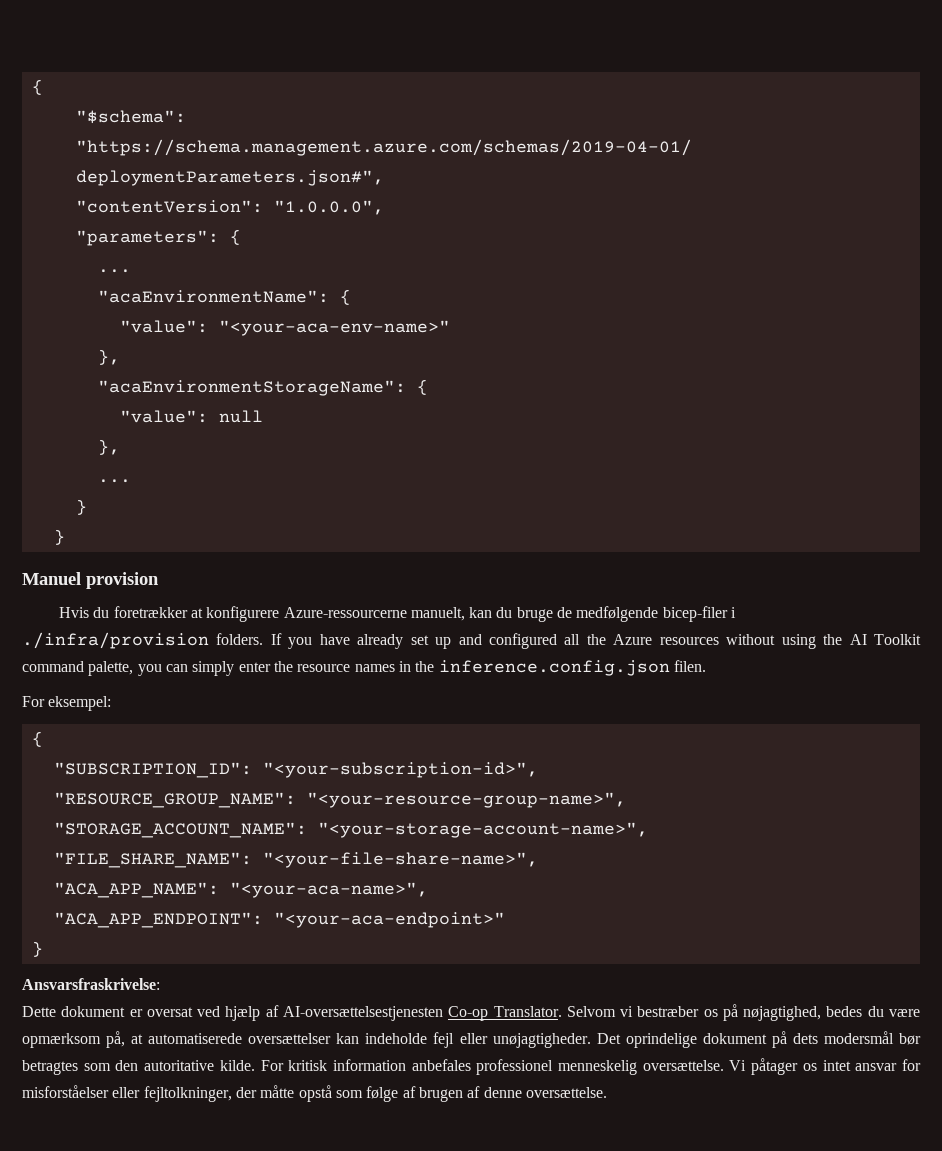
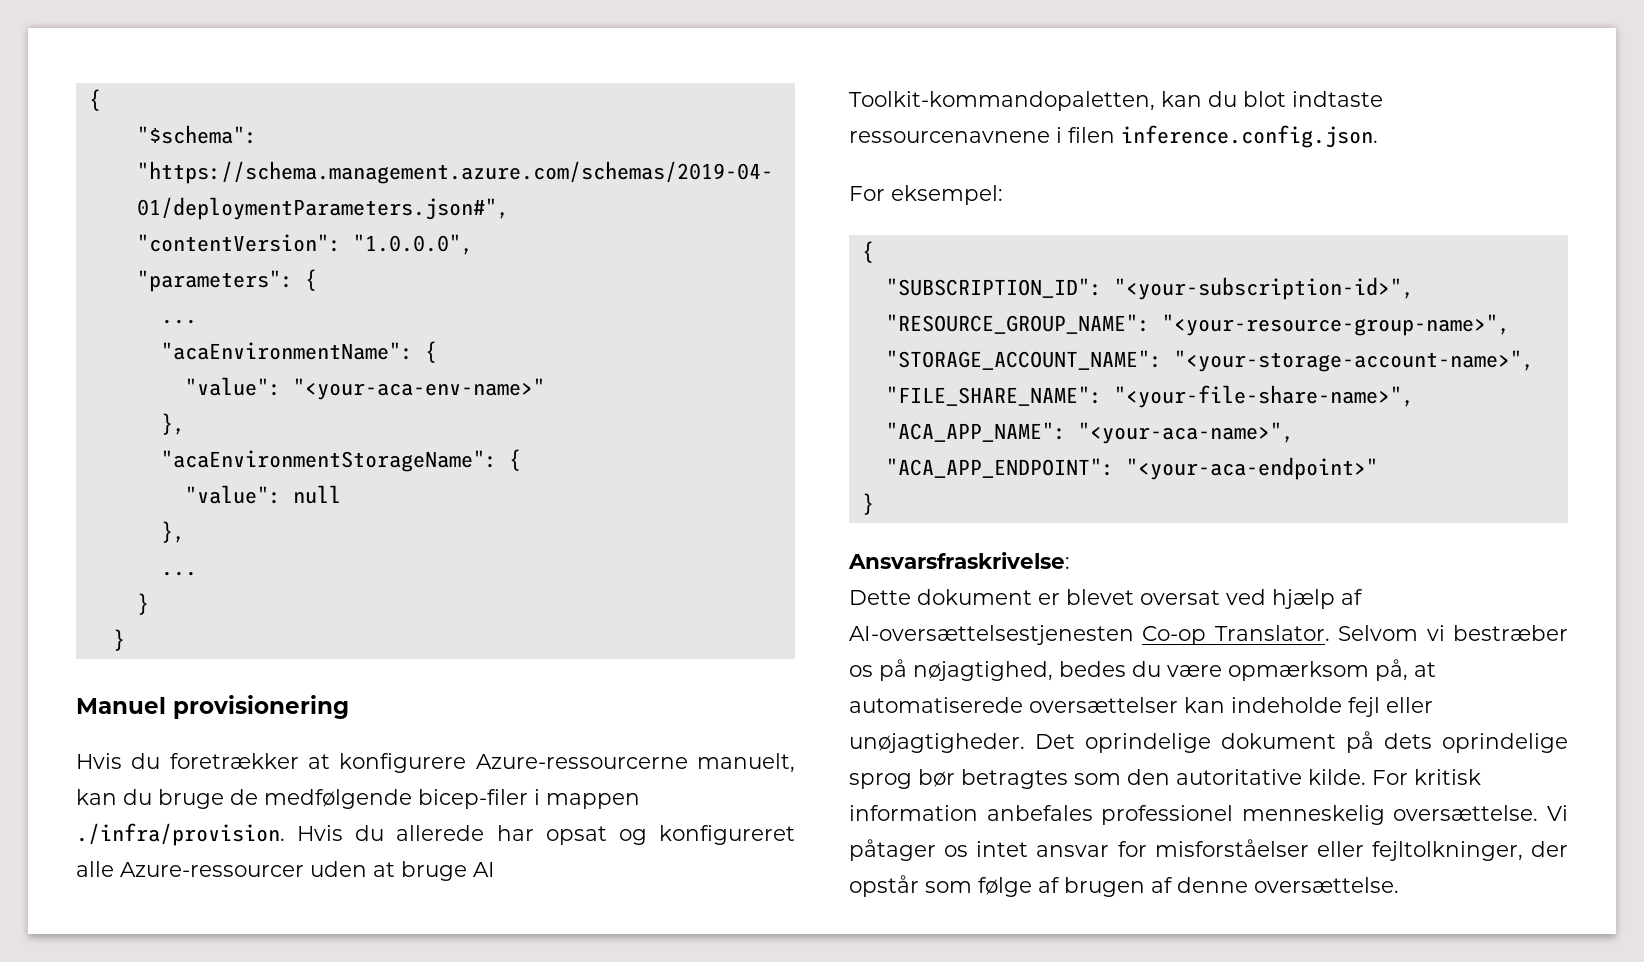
- Manuel provision
+ Manuel provisionering
- Hvis du foretrækker at konfigurere Azure-ressourcerne manuelt, kan du bruge de medfølgende bicep-filer i ./infra/provision folders. If you have already set up and configured all the Azure resources without using the AI Toolkit command palette, you can simply enter the resource names in the inference.config.json filen.
+ Hvis du foretrækker at konfigurere Azure-ressourcerne manuelt, kan du bruge de medfølgende bicep-filer i mappen ./infra/provision. Hvis du allerede har opsat og konfigureret alle Azure-ressourcer uden at bruge AI Toolkit-kommandopaletten, kan du blot indtaste ressourcenavnene i filen inference.config.json.
- Dette dokument er oversat ved hjælp af AI-oversættelsestjenesten Co-op Translator.
+ Dette dokument er blevet oversat ved hjælp af AI-oversættelsestjenesten Co-op Translator.
- Det oprindelige dokument på dets modersmål bør betragtes som den autoritative kilde.
+ Det oprindelige dokument på dets oprindelige sprog bør betragtes som den autoritative kilde.
- Vi påtager os intet ansvar for misforståelser eller fejltolkninger, der måtte opstå som følge af brugen af denne oversættelse.
+ Vi påtager os intet ansvar for misforståelser eller fejltolkninger, der opstår som følge af brugen af denne oversættelse.

